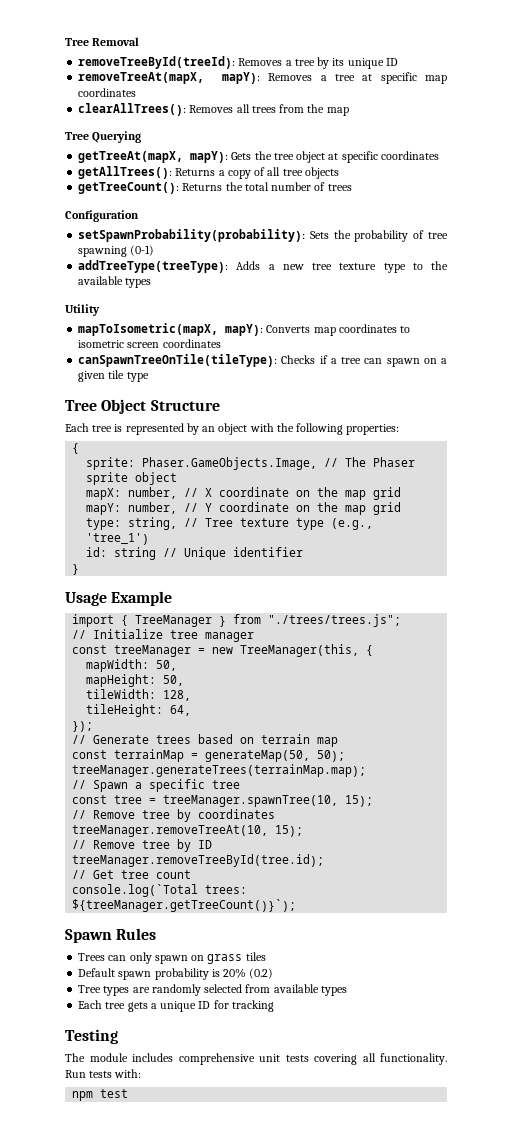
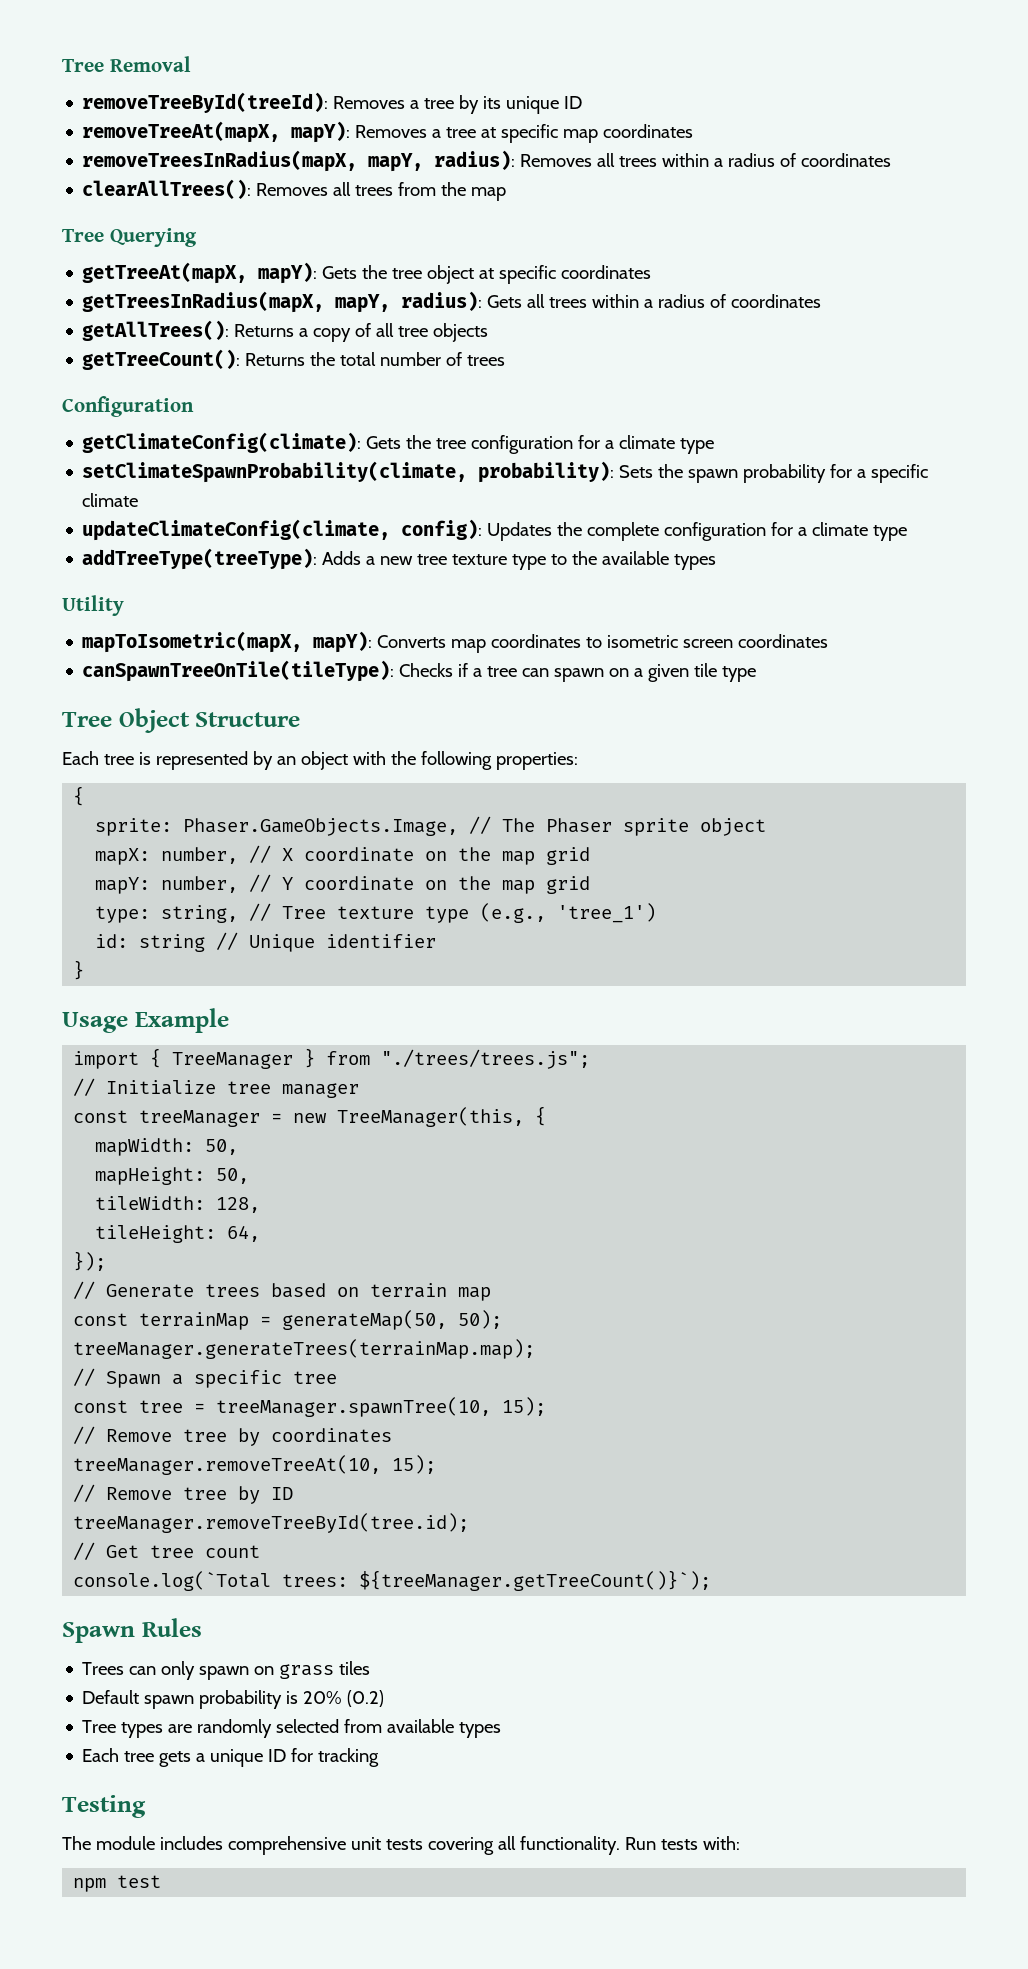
+ removeTreesInRadius(mapX, mapY, radius): Removes all trees within a radius of coordinates
+ getTreesInRadius(mapX, mapY, radius): Gets all trees within a radius of coordinates
- setSpawnProbability(probability): Sets the probability of tree spawning (0-1)
+ getClimateConfig(climate): Gets the tree configuration for a climate type
+ setClimateSpawnProbability(climate, probability): Sets the spawn probability for a specific climate
+ updateClimateConfig(climate, config): Updates the complete configuration for a climate type

